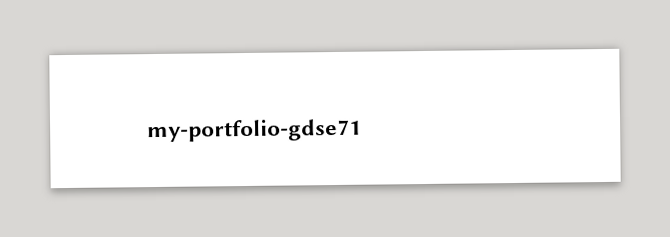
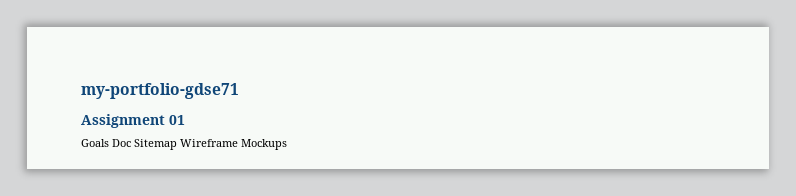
+ Assignment 01
+ Goals Doc Sitemap Wireframe Mockups

